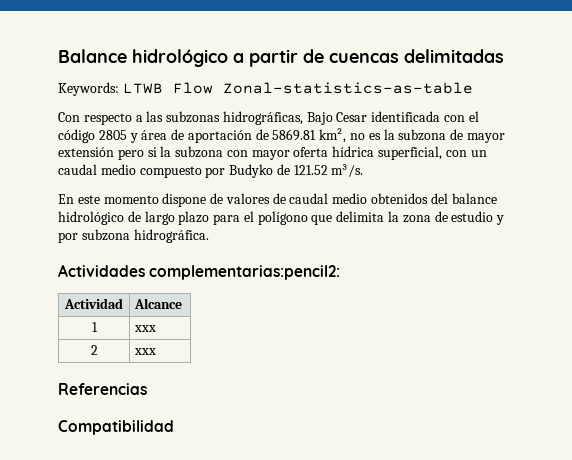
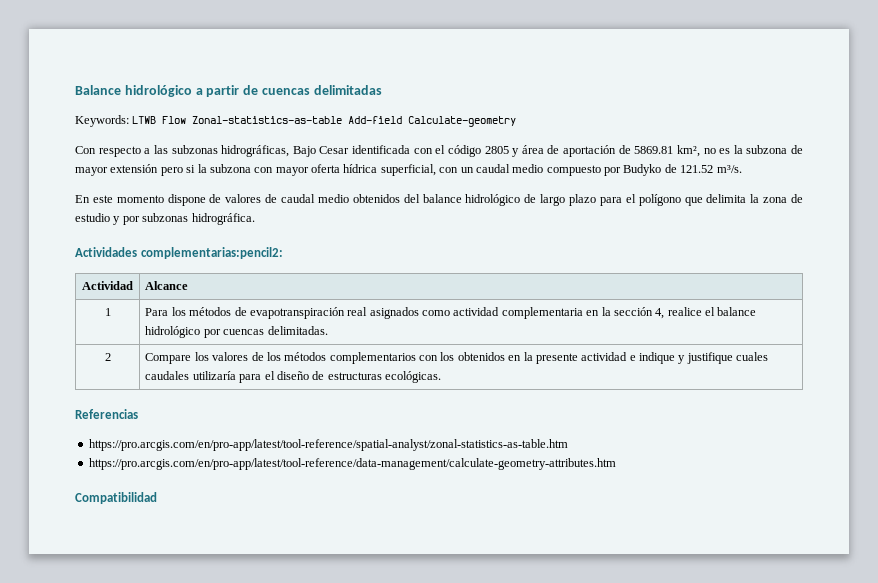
- Keywords: LTWB Flow Zonal-statistics-as-table
+ Keywords: LTWB Flow Zonal-statistics-as-table Add-field Calculate-geometry
- En este momento dispone de valores de caudal medio obtenidos del balance hidrológico de largo plazo para el polígono que delimita la zona de estudio y por subzona hidrográfica.
+ En este momento dispone de valores de caudal medio obtenidos del balance hidrológico de largo plazo para el polígono que delimita la zona de estudio y por subzonas hidrográfica.
- 1 | xxx
- 2 | xxx
+ 1 | Para los métodos de evapotranspiración real asignados como actividad complementaria en la sección 4, realice el balance hidrológico por cuencas delimitadas.
+ 2 | Compare los valores de los métodos complementarios con los obtenidos en la presente actividad e indique y justifique cuales caudales utilizaría para el diseño de estructuras ecológicas.
+ https://pro.arcgis.com/en/pro-app/latest/tool-reference/spatial-analyst/zonal-statistics-as-table.htm
+ https://pro.arcgis.com/en/pro-app/latest/tool-reference/data-management/calculate-geometry-attributes.htm

